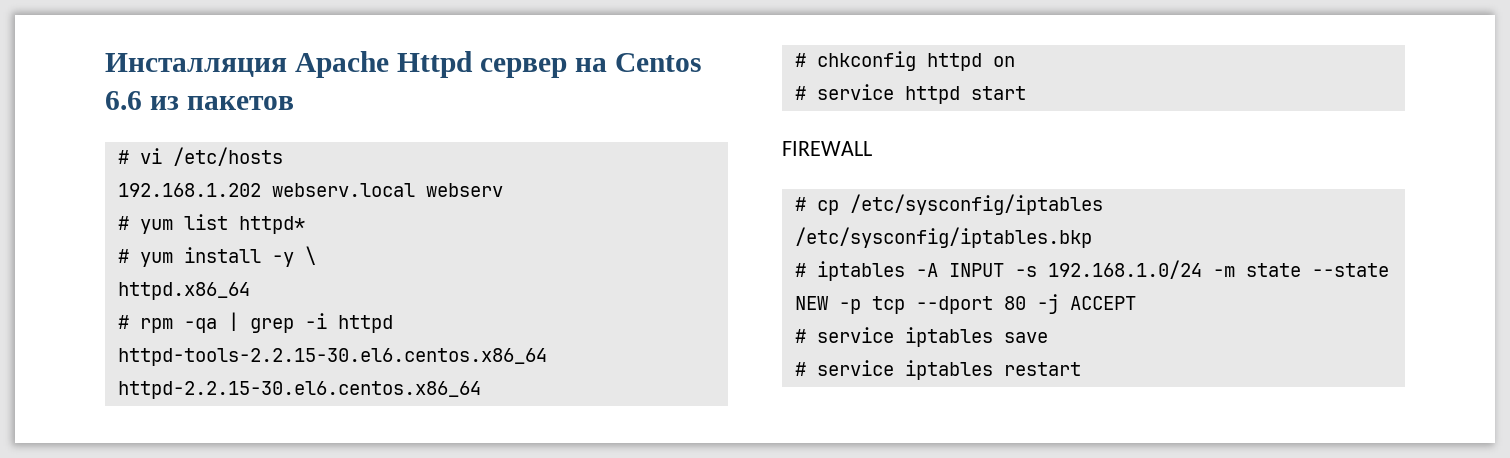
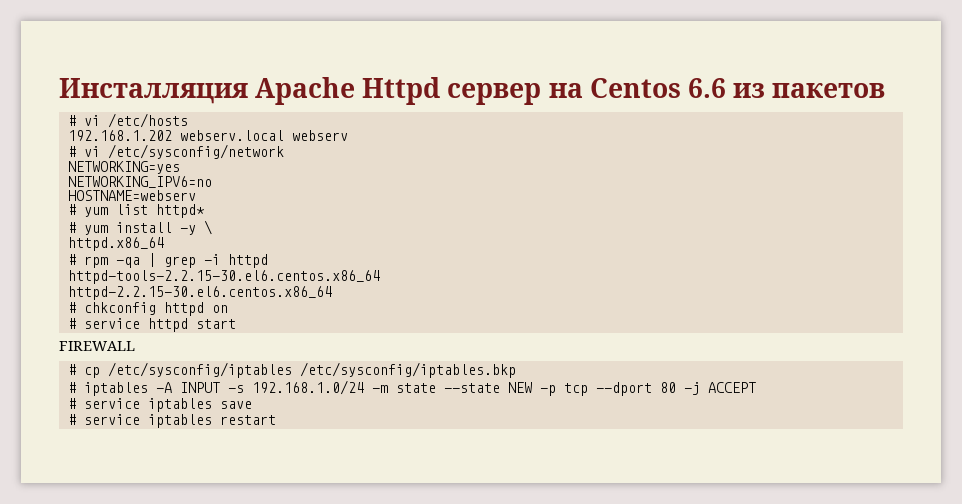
+ # vi /etc/sysconfig/network
+ NETWORKING=yes
+ NETWORKING_IPV6=no
+ HOSTNAME=webserv

